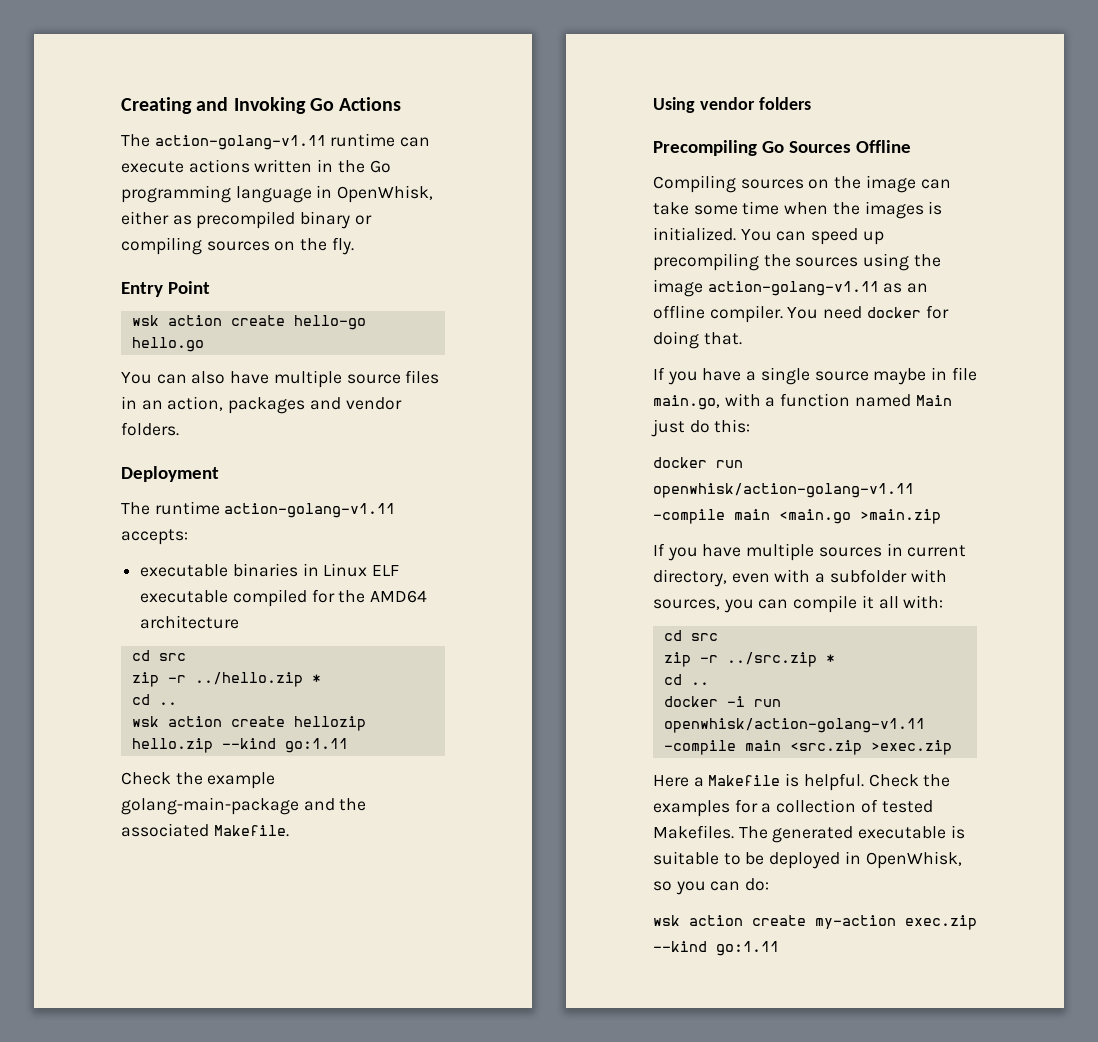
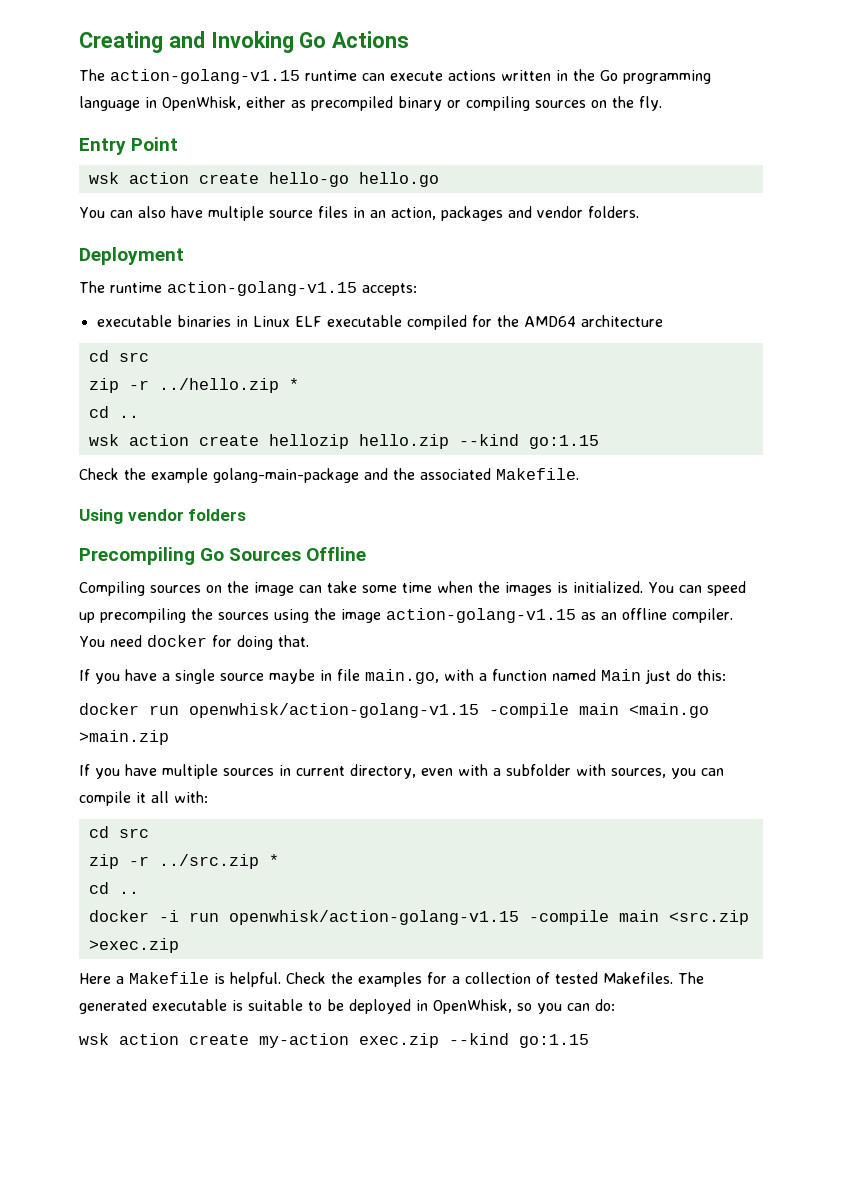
- The action-golang-v1.11 runtime can execute actions written in the Go programming language in OpenWhisk, either as precompiled binary or compiling sources on the fly.
+ The action-golang-v1.15 runtime can execute actions written in the Go programming language in OpenWhisk, either as precompiled binary or compiling sources on the fly.
- The runtime action-golang-v1.11 accepts:
+ The runtime action-golang-v1.15 accepts:
- wsk action create hellozip hello.zip --kind go:1.11
+ wsk action create hellozip hello.zip --kind go:1.15
- You can speed up precompiling the sources using the image action-golang-v1.11 as an offline compiler.
+ You can speed up precompiling the sources using the image action-golang-v1.15 as an offline compiler.
- docker run openwhisk/action-golang-v1.11 -compile main <main.go >main.zip
+ docker run openwhisk/action-golang-v1.15 -compile main <main.go >main.zip
- docker -i run openwhisk/action-golang-v1.11 -compile main <src.zip >exec.zip
+ docker -i run openwhisk/action-golang-v1.15 -compile main <src.zip >exec.zip
- wsk action create my-action exec.zip --kind go:1.11
+ wsk action create my-action exec.zip --kind go:1.15

